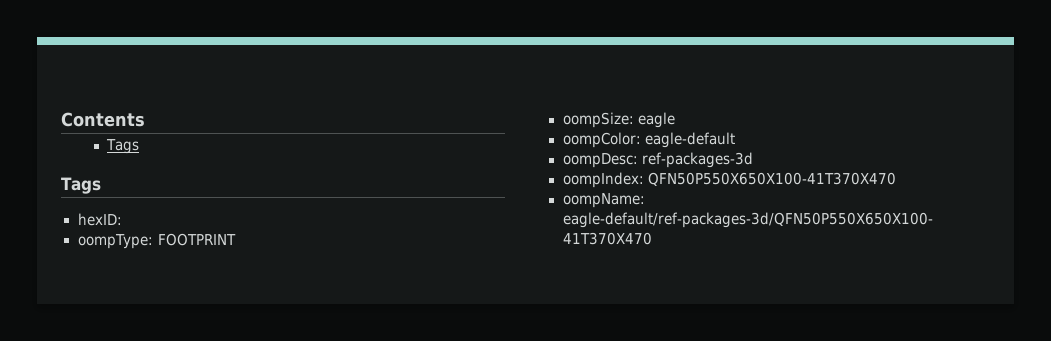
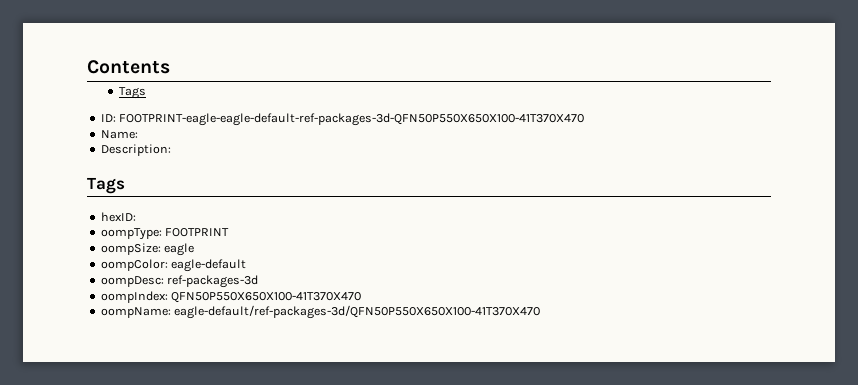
+ ID: FOOTPRINT-eagle-eagle-default-ref-packages-3d-QFN50P550X650X100-41T370X470
+ Name:
+ Description:

